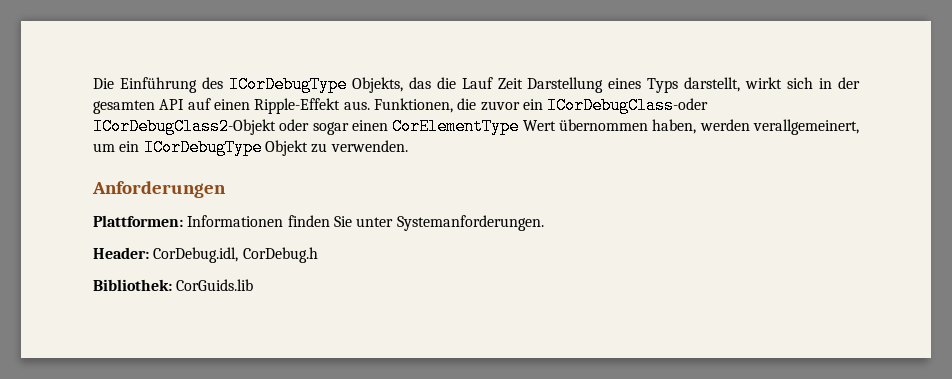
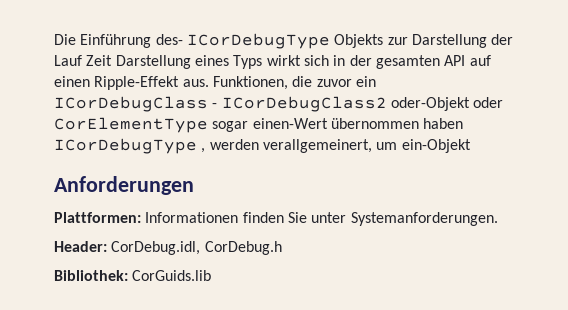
- Die Einführung des ICorDebugType Objekts, das die Lauf Zeit Darstellung eines Typs darstellt, wirkt sich in der gesamten API auf einen Ripple-Effekt aus.
+ Die Einführung des- ICorDebugType Objekts zur Darstellung der Lauf Zeit Darstellung eines Typs wirkt sich in der gesamten API auf einen Ripple-Effekt aus.
- Funktionen, die zuvor ein ICorDebugClass-oder ICorDebugClass2-Objekt oder sogar einen CorElementType Wert übernommen haben, werden verallgemeinert, um ein ICorDebugType Objekt zu verwenden.
+ Funktionen, die zuvor ein ICorDebugClass - ICorDebugClass2 oder-Objekt oder CorElementType sogar einen-Wert übernommen haben ICorDebugType , werden verallgemeinert, um ein-Objekt

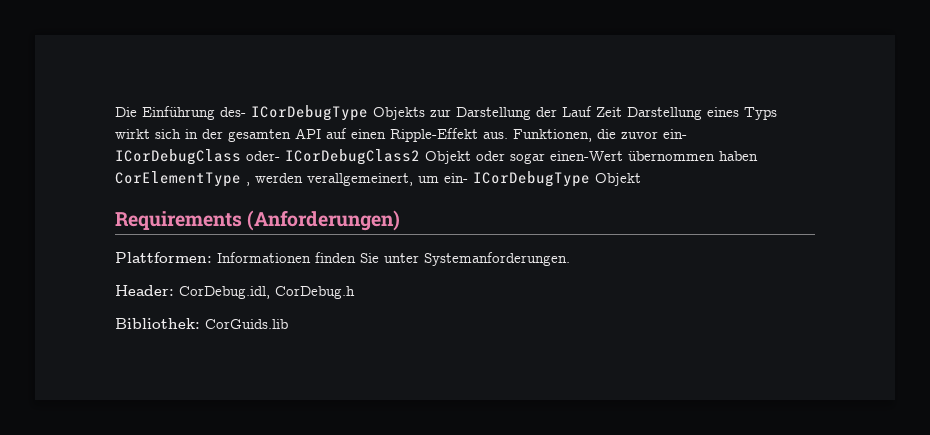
- Funktionen, die zuvor ein ICorDebugClass - ICorDebugClass2 oder-Objekt oder CorElementType sogar einen-Wert übernommen haben ICorDebugType , werden verallgemeinert, um ein-Objekt
- Anforderungen
+ Funktionen, die zuvor ein- ICorDebugClass oder- ICorDebugClass2 Objekt oder sogar einen-Wert übernommen haben CorElementType , werden verallgemeinert, um ein- ICorDebugType Objekt
+ Requirements (Anforderungen)

